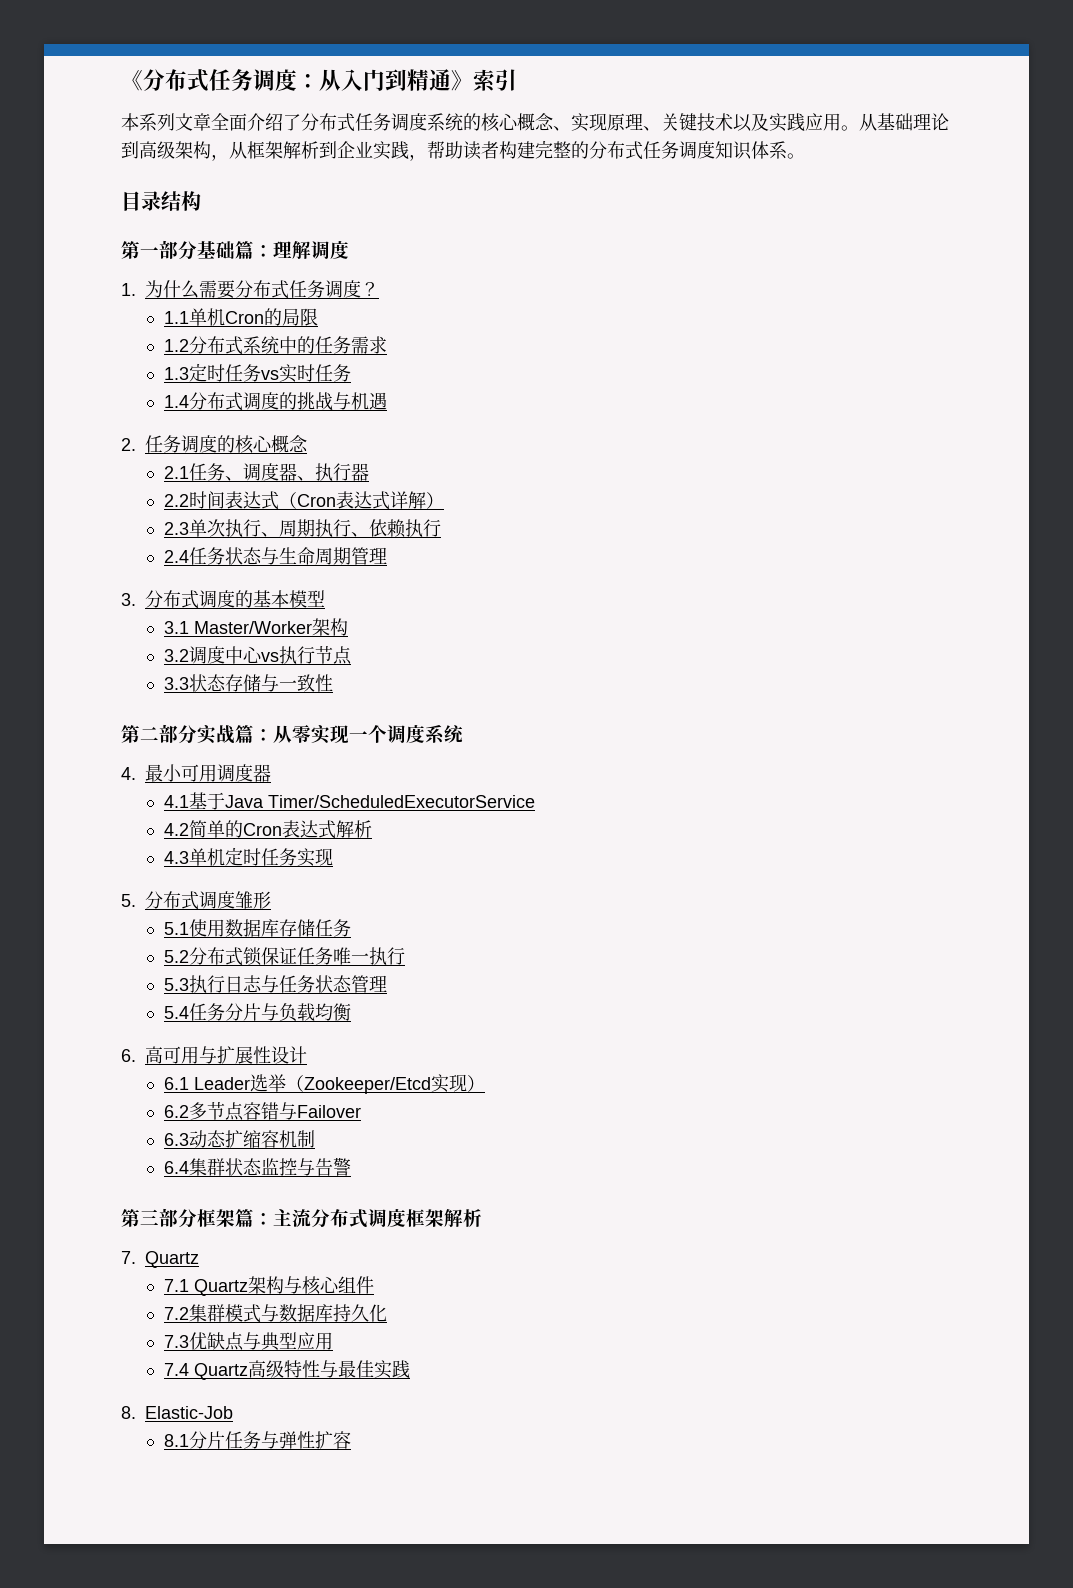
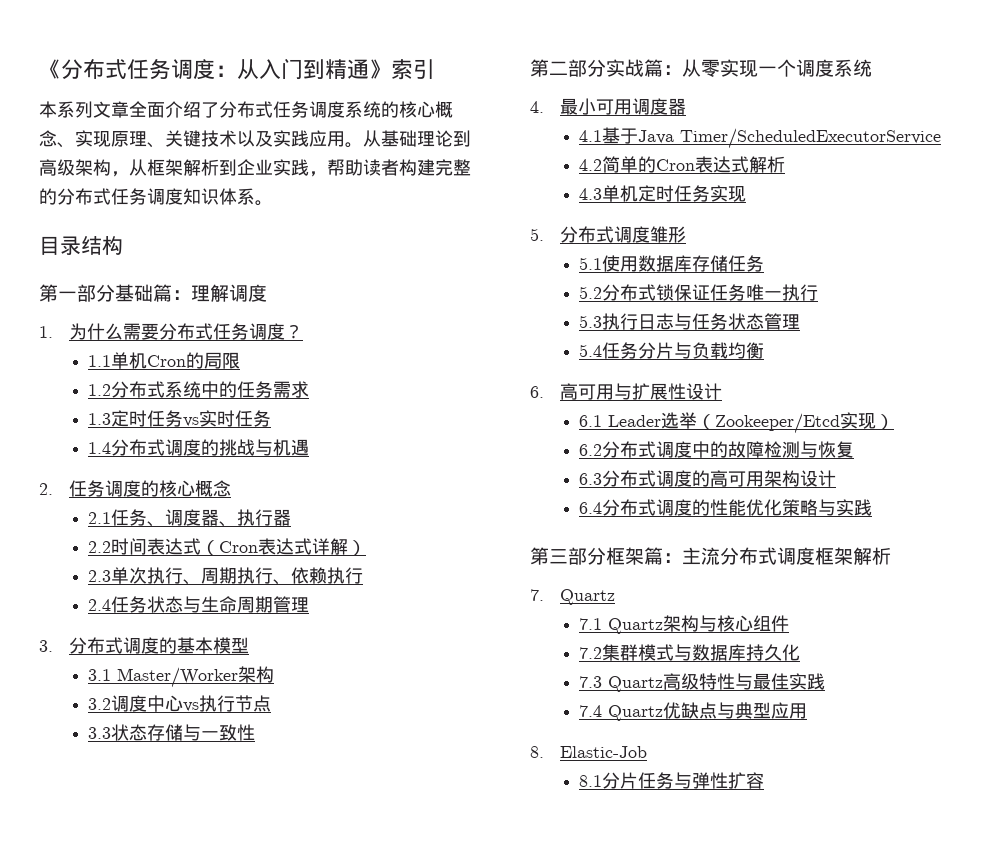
- 6.2多节点容错与Failover
- 6.3动态扩缩容机制
- 6.4集群状态监控与告警
+ 6.2分布式调度中的故障检测与恢复
+ 6.3分布式调度的高可用架构设计
+ 6.4分布式调度的性能优化策略与实践
- 7.3优缺点与典型应用
- 7.4 Quartz高级特性与最佳实践
+ 7.3 Quartz高级特性与最佳实践
+ 7.4 Quartz优缺点与典型应用

